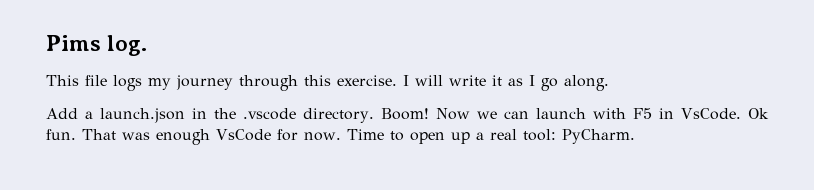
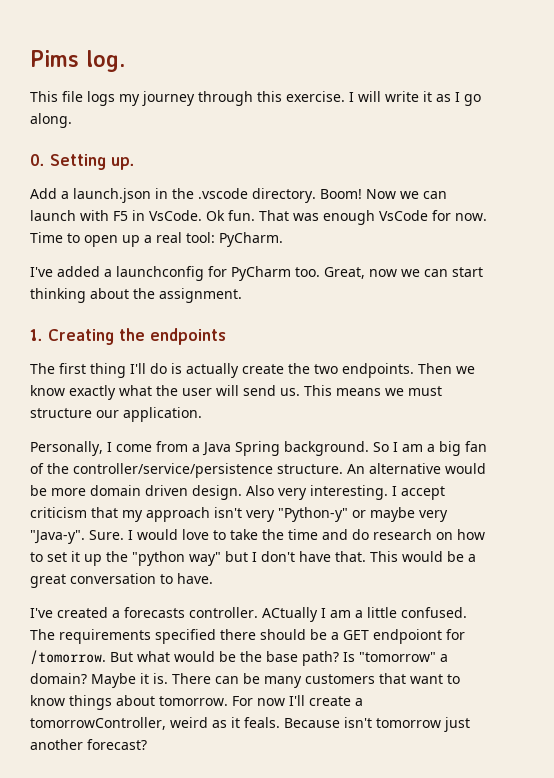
+ 0. Setting up.
+ I've added a launchconfig for PyCharm too. Great, now we can start thinking about the assignment.
+ 1. Creating the endpoints
+ The first thing I'll do is actually create the two endpoints. Then we know exactly what the user will send us. This means we must structure our application.
+ Personally, I come from a Java Spring background. So I am a big fan of the controller/service/persistence structure. An alternative would be more domain driven design. Also very interesting. I accept criticism that my approach isn't very "Python-y" or maybe very "Java-y". Sure. I would love to take the time and do research on how to set it up the "python way" but I don't have that. This would be a great conversation to have.
+ I've created a forecasts controller. ACtually I am a little confused. The requirements specified there should be a GET endpoiont for /tomorrow. But what would be the base path? Is "tomorrow" a domain? Maybe it is. There can be many customers that want to know things about tomorrow. For now I'll create a tomorrowController, weird as it feals. Because isn't tomorrow just another forecast?

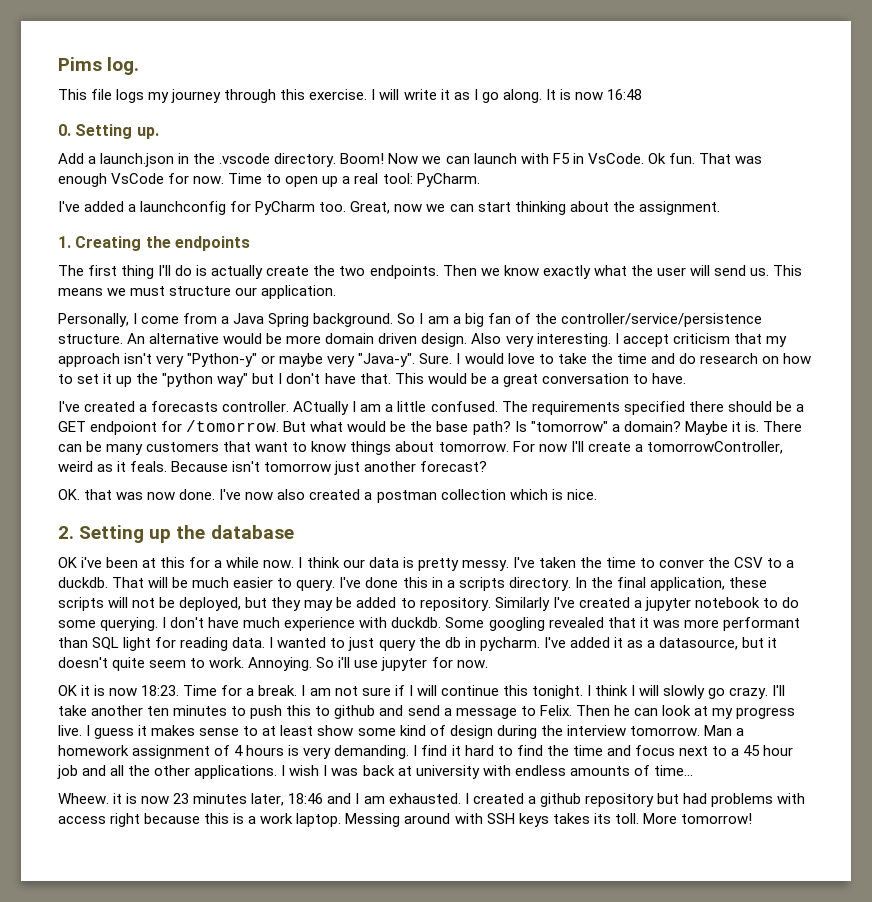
+ It is now 16:48
+ OK. that was now done. I've now also created a postman collection which is nice.
+ 2. Setting up the database
+ OK i've been at this for a while now. I think our data is pretty messy. I've taken the time to conver the CSV to a duckdb. That will be much easier to query. I've done this in a scripts directory. In the final application, these scripts will not be deployed, but they may be added to repository. Similarly I've created a jupyter notebook to do some querying. I don't have much experience with duckdb. Some googling revealed that it was more performant than SQL light for reading data. I wanted to just query the db in pycharm. I've added it as a datasource, but it doesn't quite seem to work. Annoying. So i'll use jupyter for now.
+ OK it is now 18:23. Time for a break. I am not sure if I will continue this tonight. I think I will slowly go crazy. I'll take another ten minutes to push this to github and send a message to Felix. Then he can look at my progress live. I guess it makes sense to at least show some kind of design during the interview tomorrow. Man a homework assignment of 4 hours is very demanding. I find it hard to find the time and focus next to a 45 hour job and all the other applications. I wish I was back at university with endless amounts of time...
+ Wheew. it is now 23 minutes later, 18:46 and I am exhausted. I created a github repository but had problems with access right because this is a work laptop. Messing around with SSH keys takes its toll. More tomorrow!

